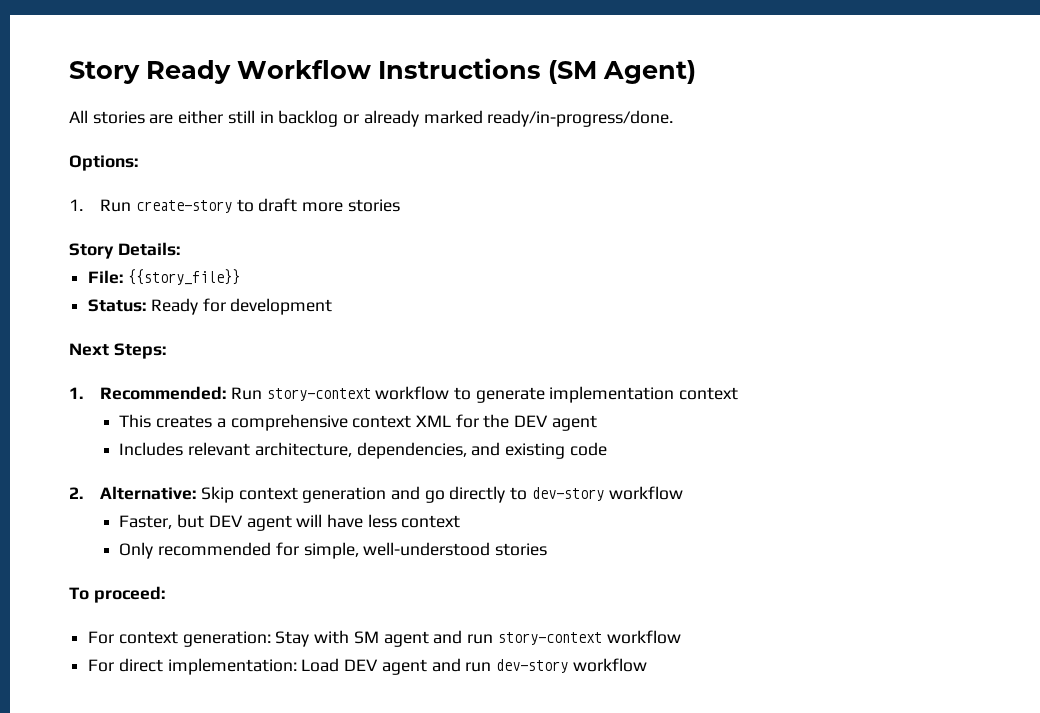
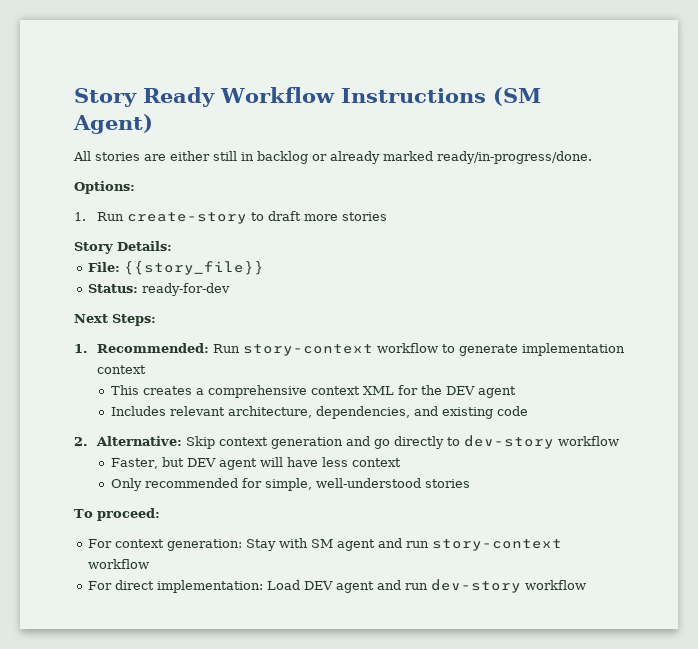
- Status: Ready for development
+ Status: ready-for-dev

